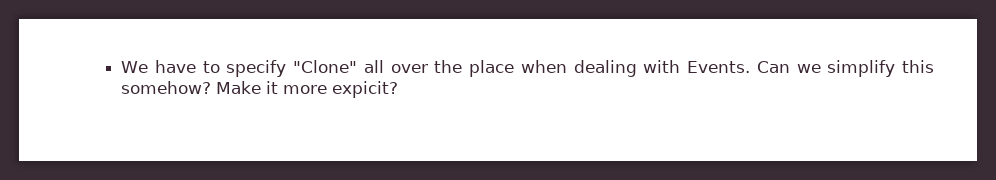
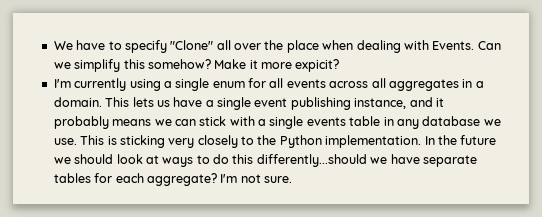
+ I'm currently using a single enum for all events across all aggregates in a domain. This lets us have a single event publishing instance, and it probably means we can stick with a single events table in any database we use. This is sticking very closely to the Python implementation. In the future we should look at ways to do this differently...should we have separate tables for each aggregate? I'm not sure.

